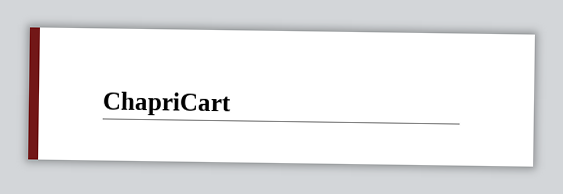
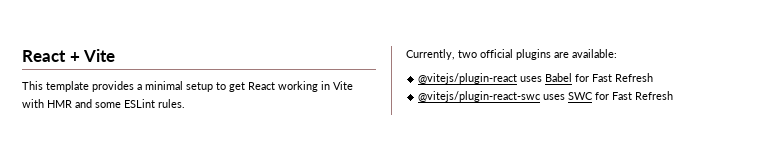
- ChapriCart
+ React + Vite
+ This template provides a minimal setup to get React working in Vite with HMR and some ESLint rules.
+ Currently, two official plugins are available:
+ @vitejs/plugin-react uses Babel for Fast Refresh
+ @vitejs/plugin-react-swc uses SWC for Fast Refresh

